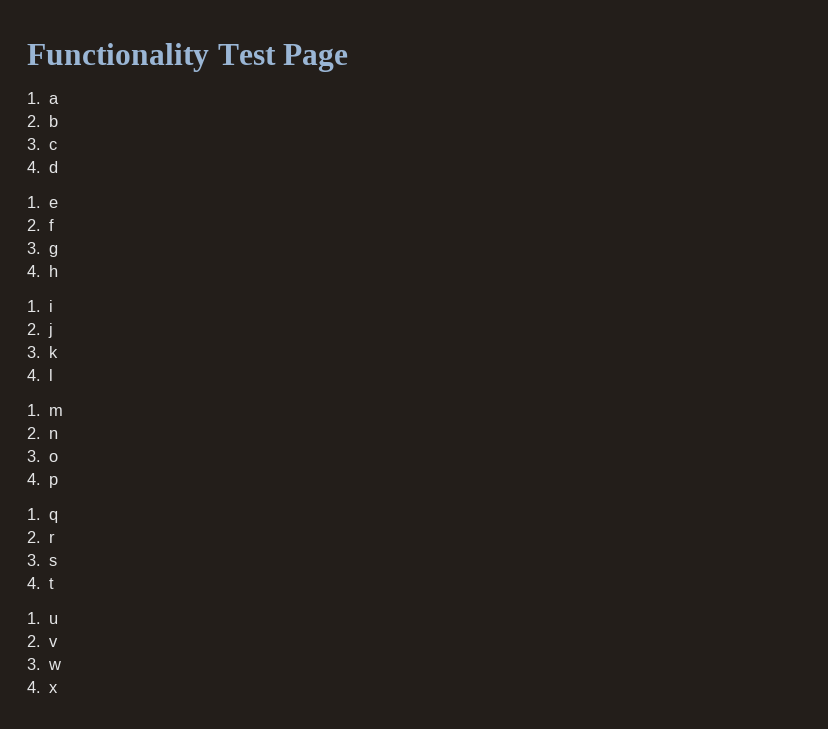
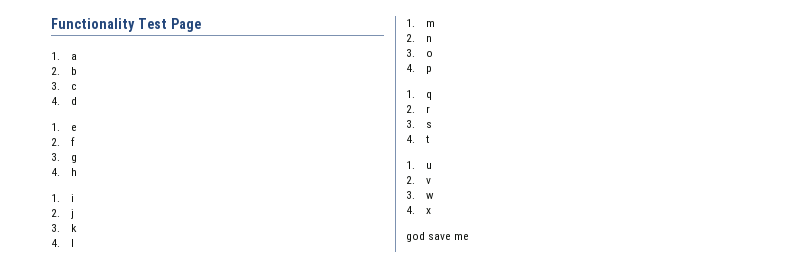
+ god save me

